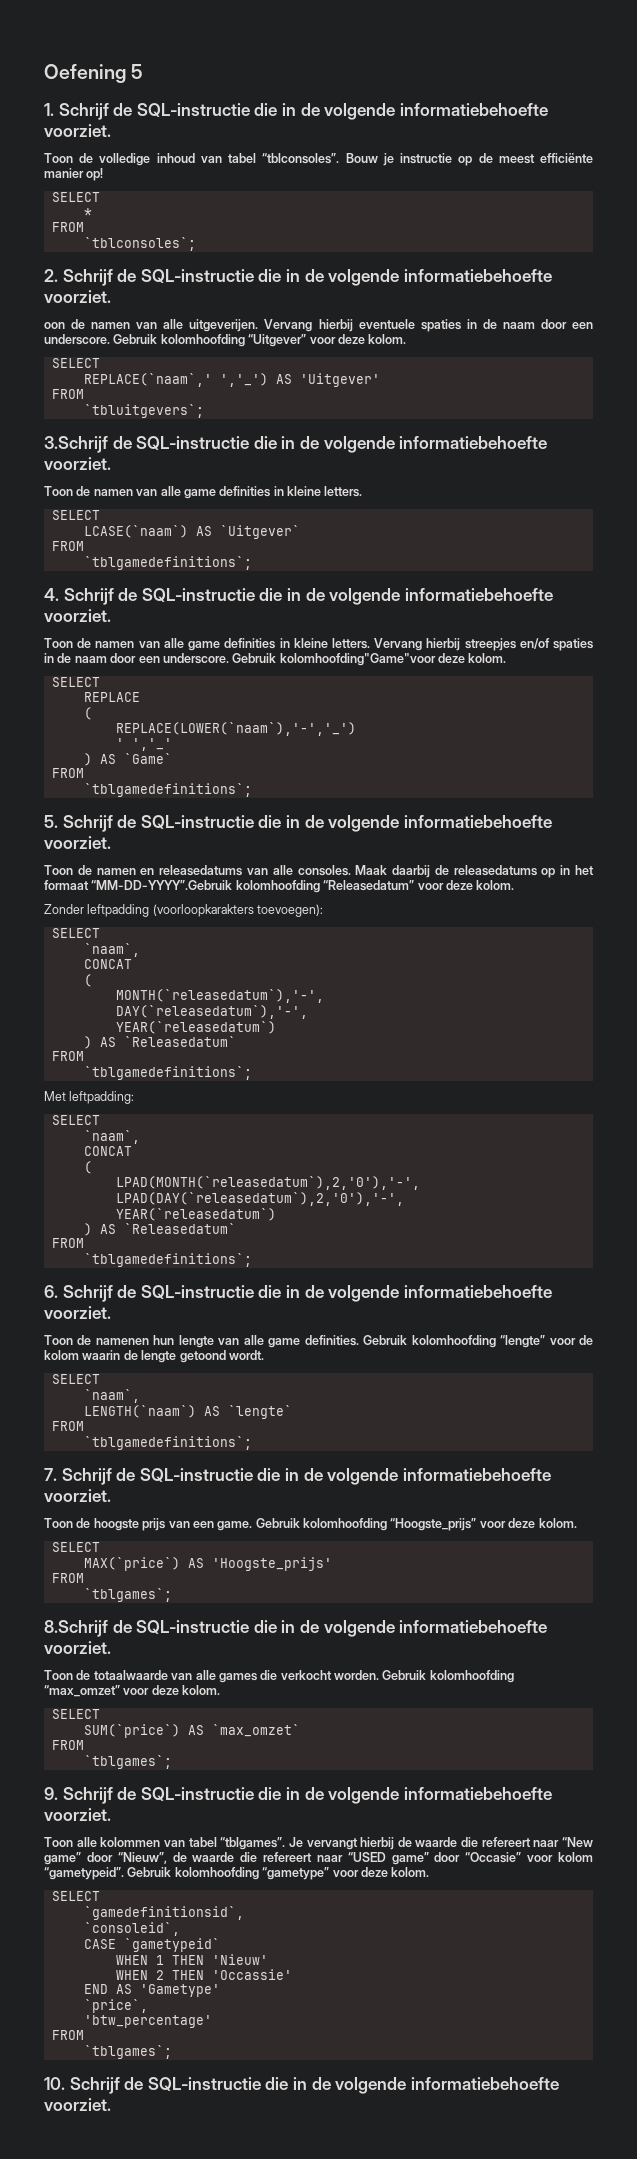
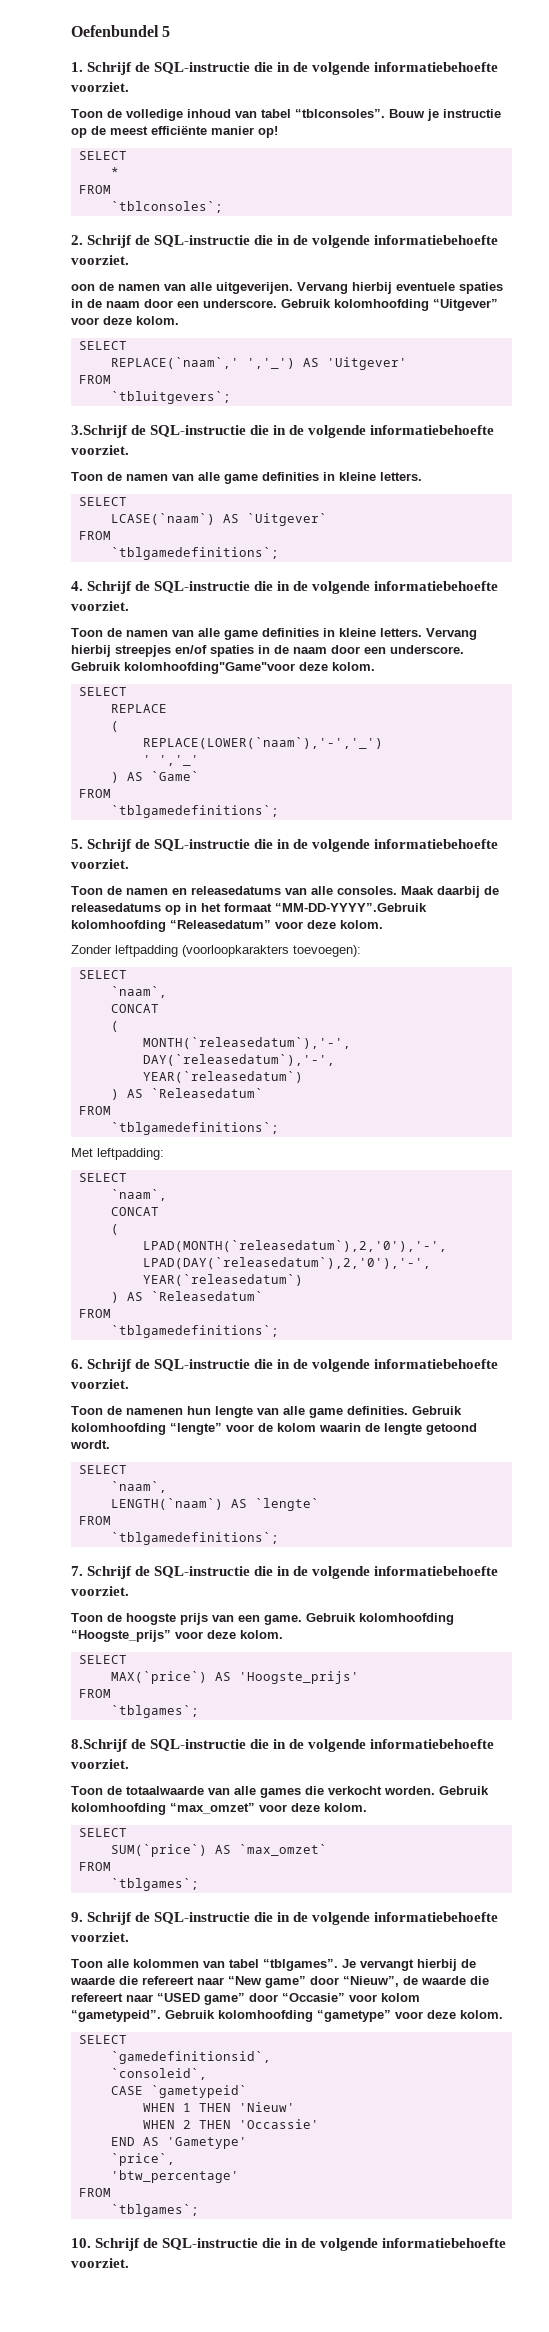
- Oefening 5
+ Oefenbundel 5

